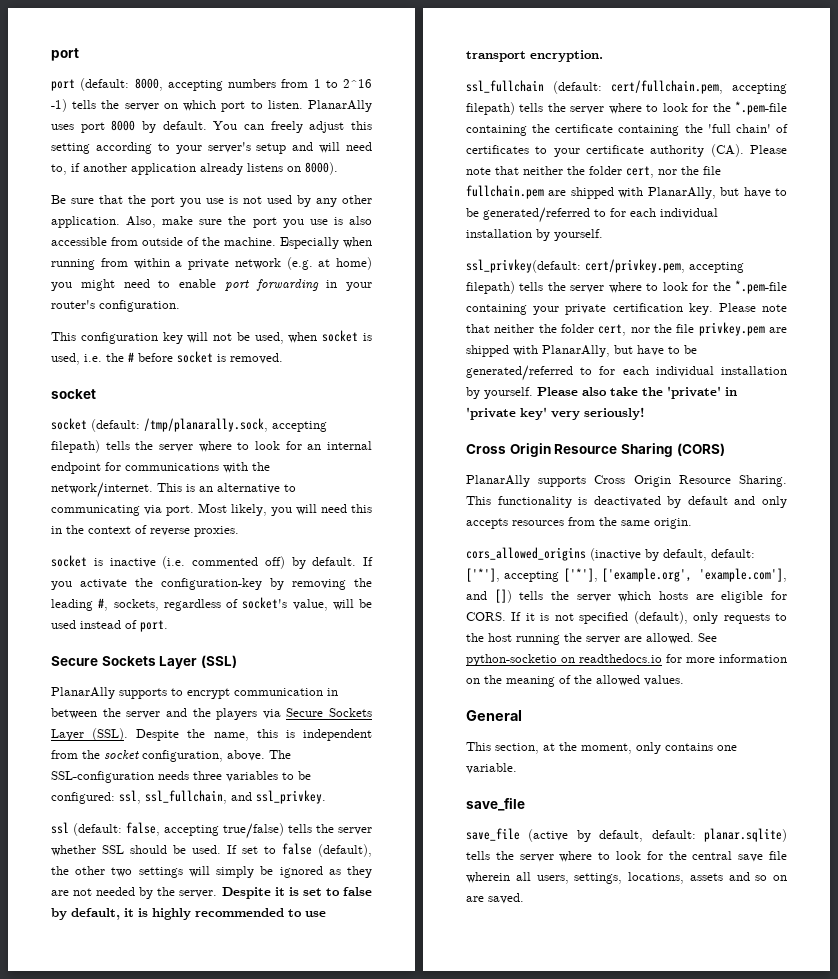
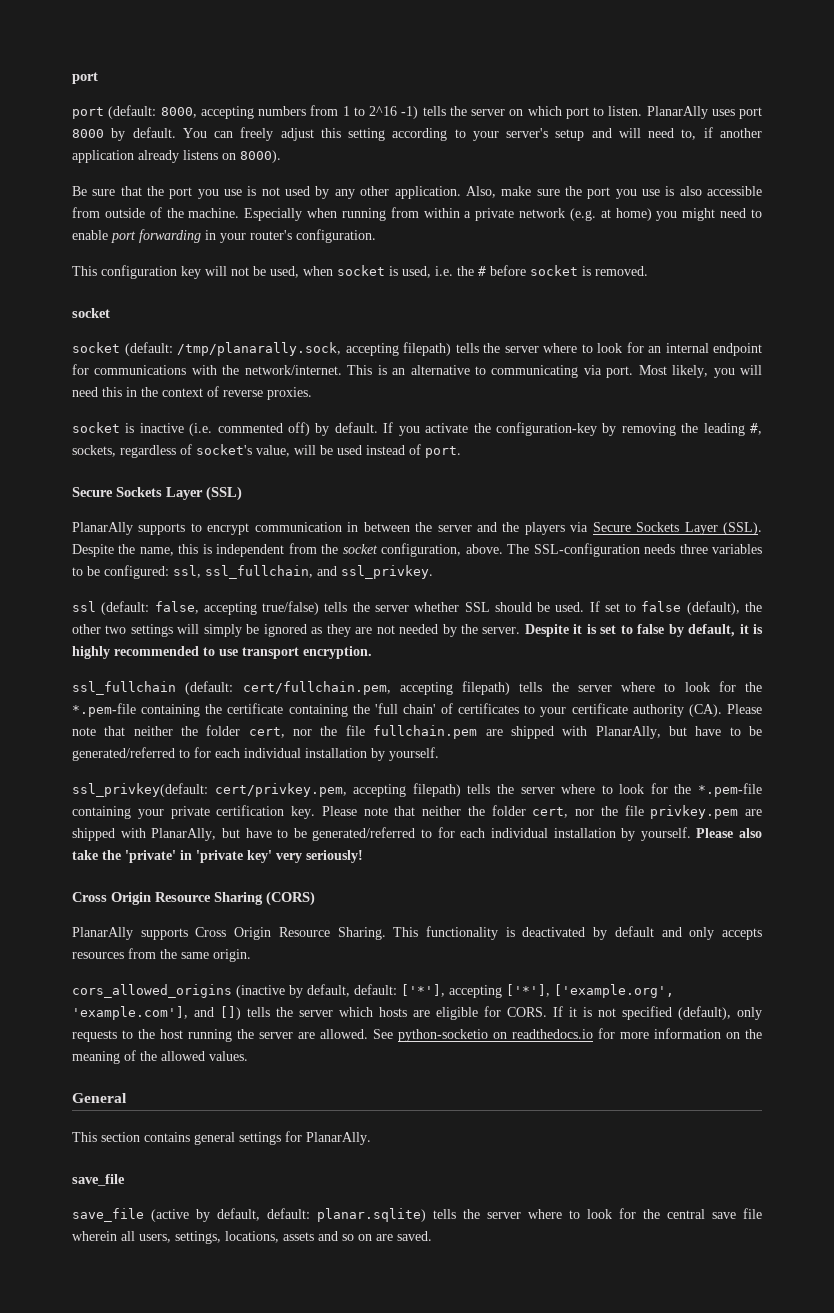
- This section, at the moment, only contains one variable.
+ This section contains general settings for PlanarAlly.

